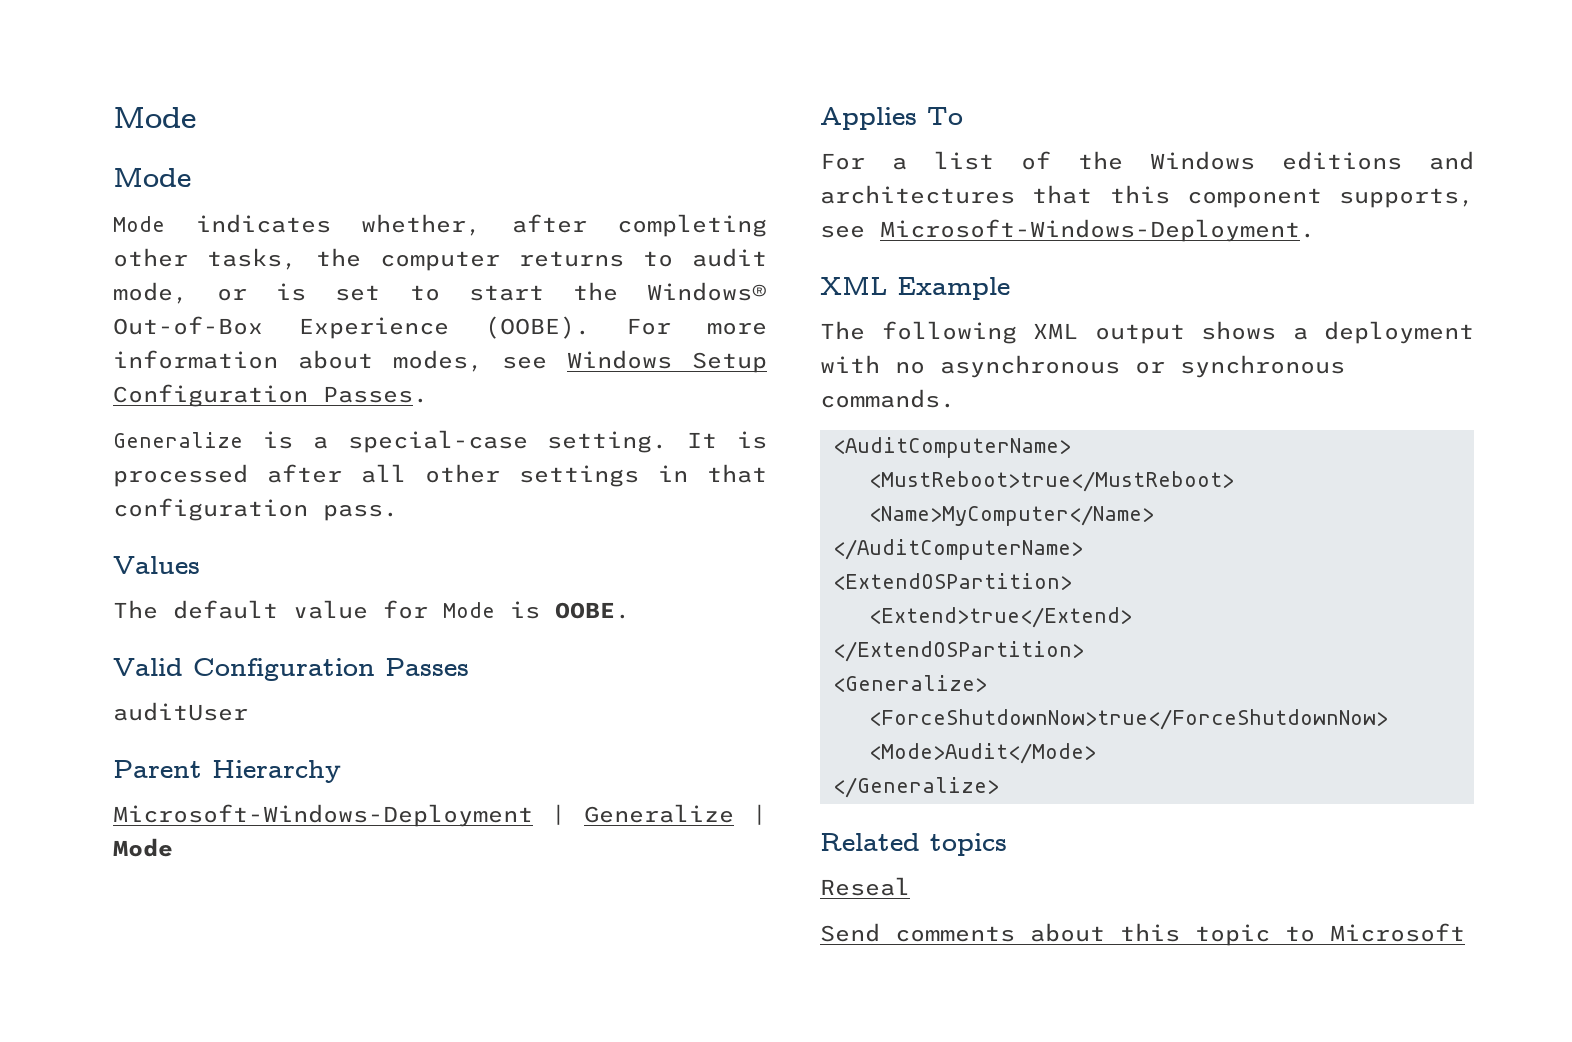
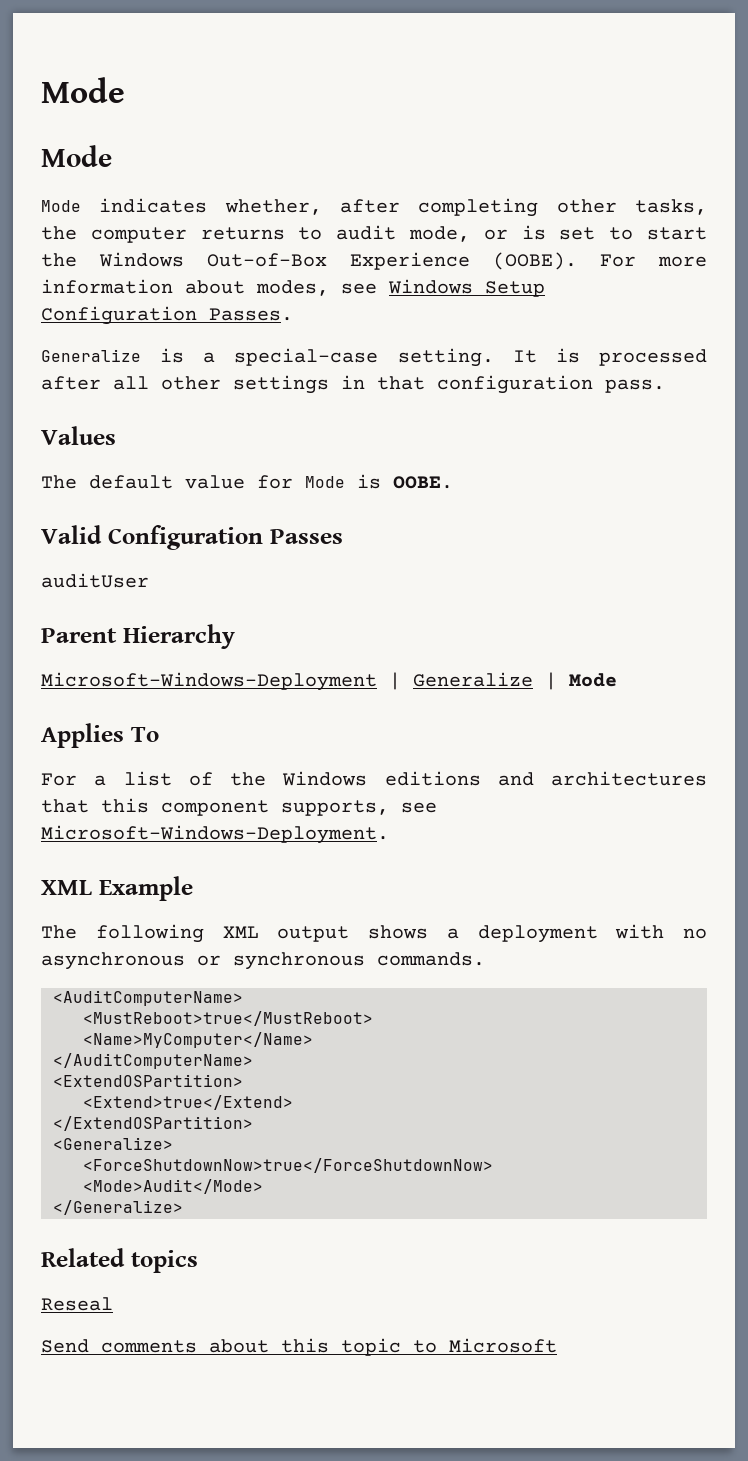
- Mode indicates whether, after completing other tasks, the computer returns to audit mode, or is set to start the Windows® Out-of-Box Experience (OOBE).
+ Mode indicates whether, after completing other tasks, the computer returns to audit mode, or is set to start the Windows Out-of-Box Experience (OOBE).

